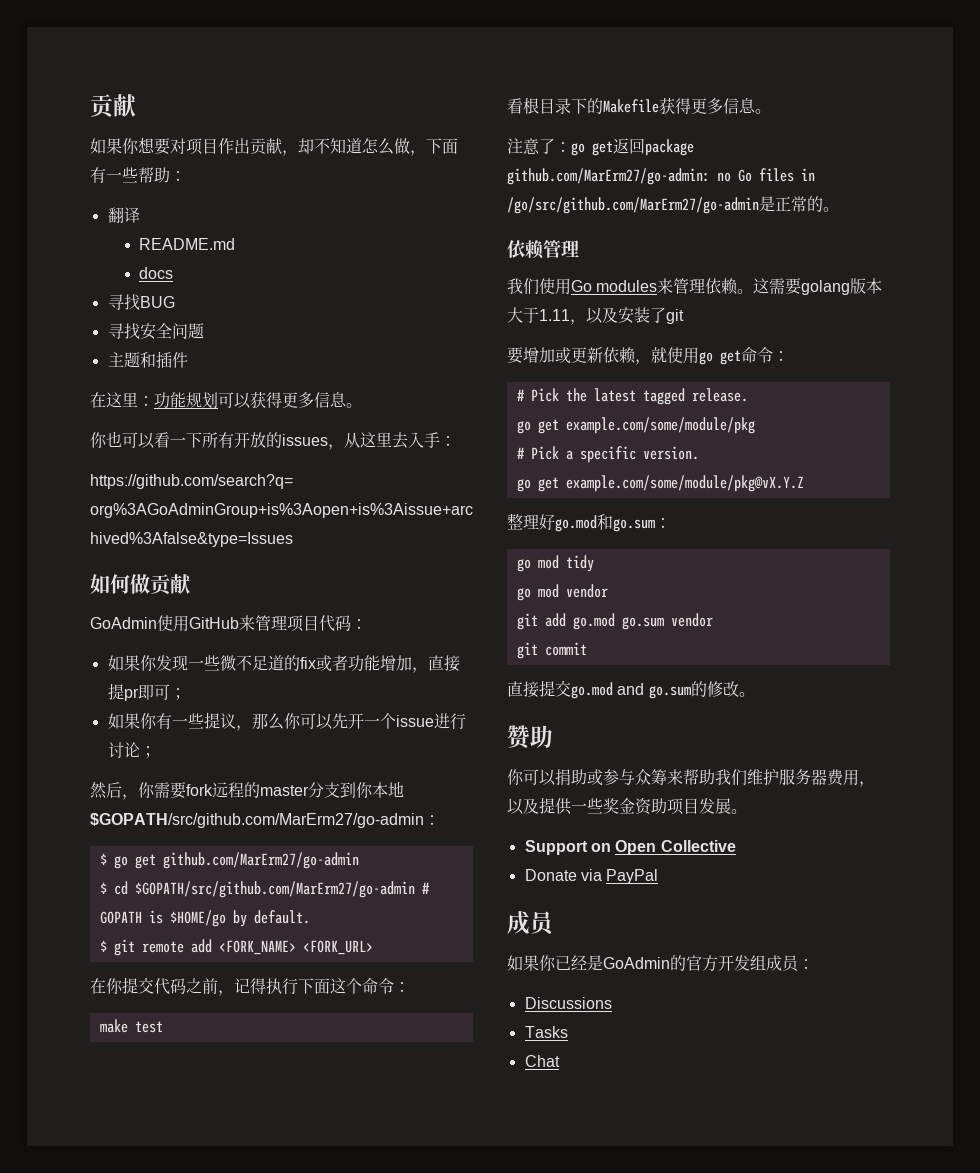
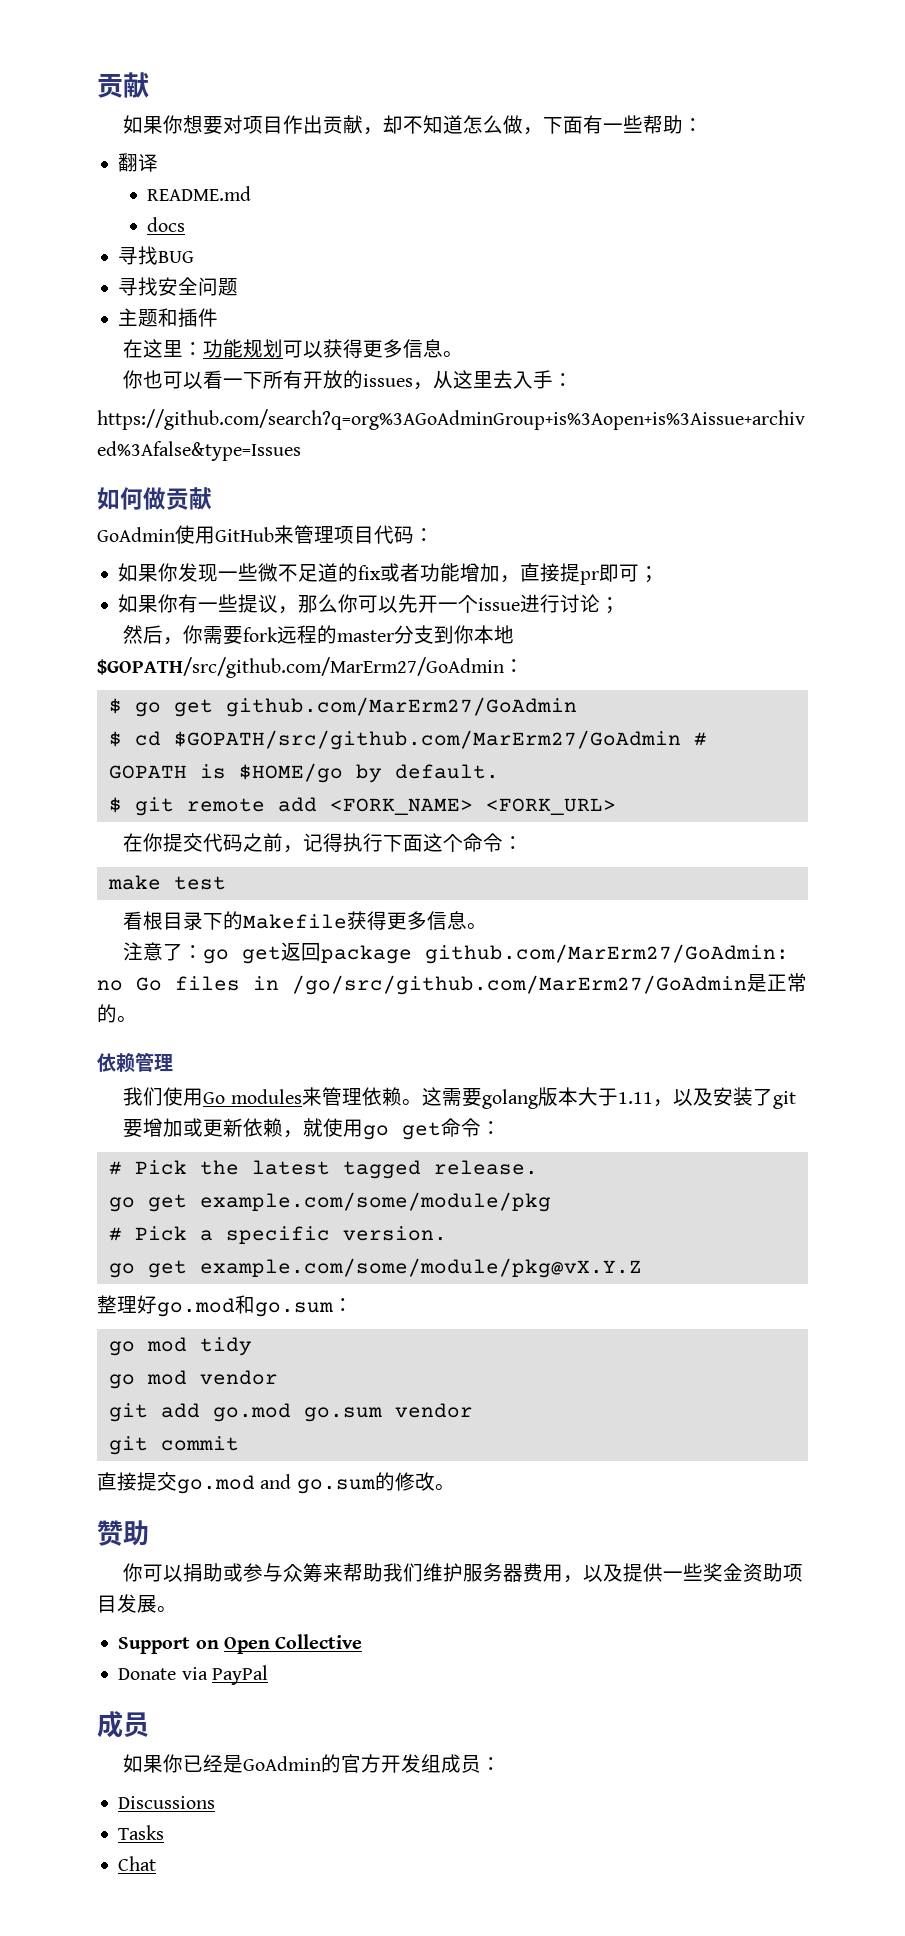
- 然后，你需要fork远程的master分支到你本地$GOPATH/src/github.com/MarErm27/go-admin：
+ 然后，你需要fork远程的master分支到你本地$GOPATH/src/github.com/MarErm27/GoAdmin：
- $ go get github.com/MarErm27/go-admin
+ $ go get github.com/MarErm27/GoAdmin
- $ cd $GOPATH/src/github.com/MarErm27/go-admin # GOPATH is $HOME/go by default.
+ $ cd $GOPATH/src/github.com/MarErm27/GoAdmin # GOPATH is $HOME/go by default.
- 注意了：go get返回package github.com/MarErm27/go-admin: no Go files in /go/src/github.com/MarErm27/go-admin是正常的。
+ 注意了：go get返回package github.com/MarErm27/GoAdmin: no Go files in /go/src/github.com/MarErm27/GoAdmin是正常的。

